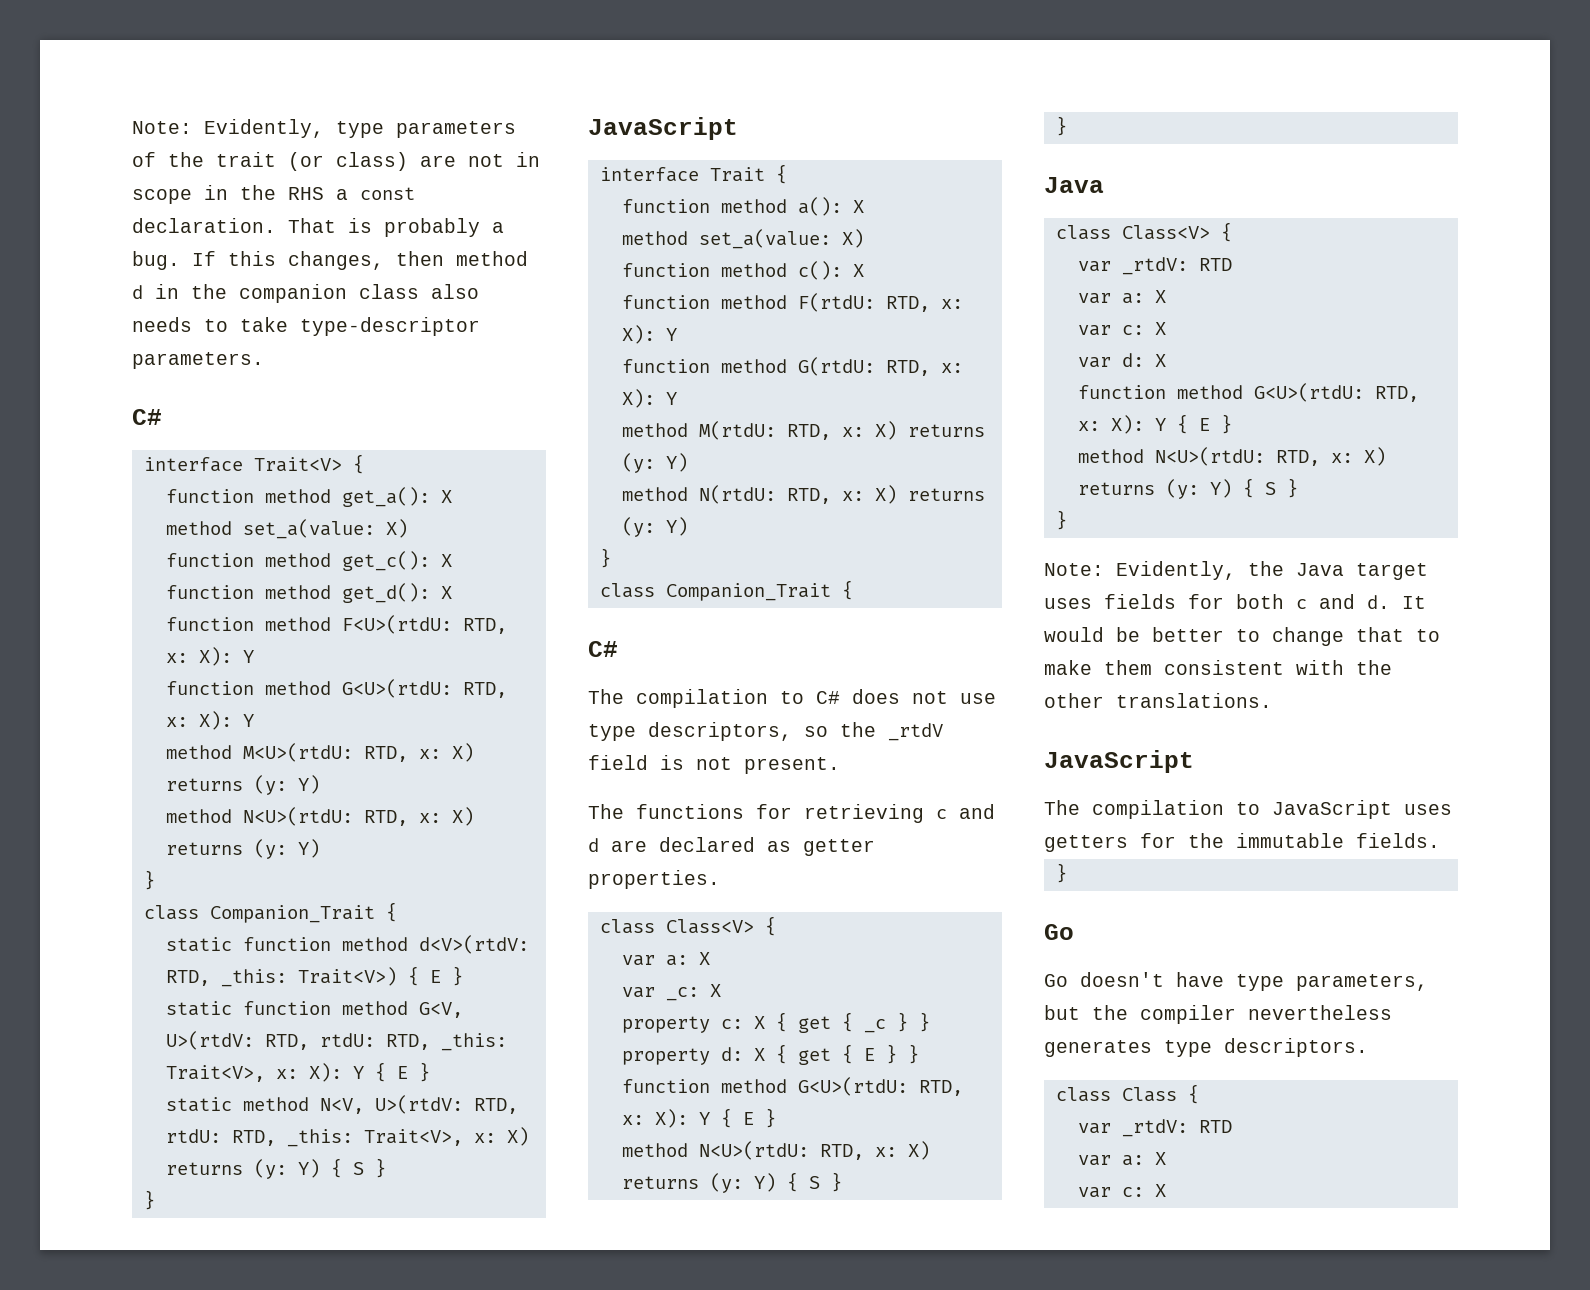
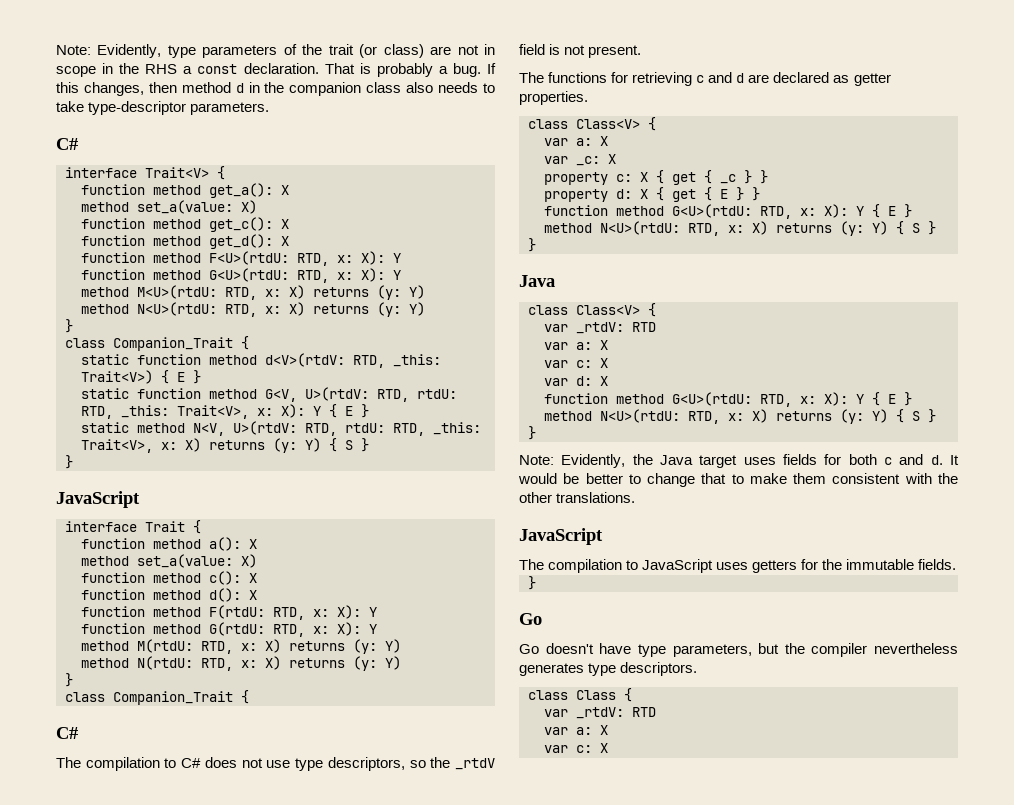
+ function method d(): X

